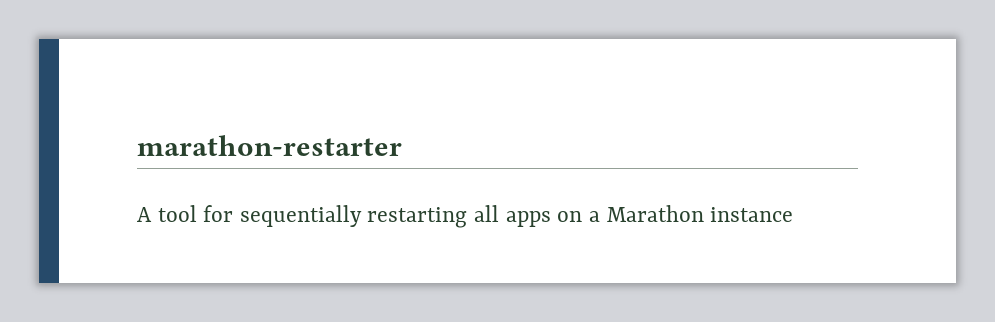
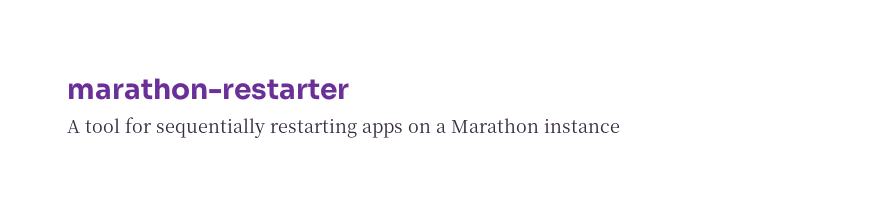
- A tool for sequentially restarting all apps on a Marathon instance
+ A tool for sequentially restarting apps on a Marathon instance

